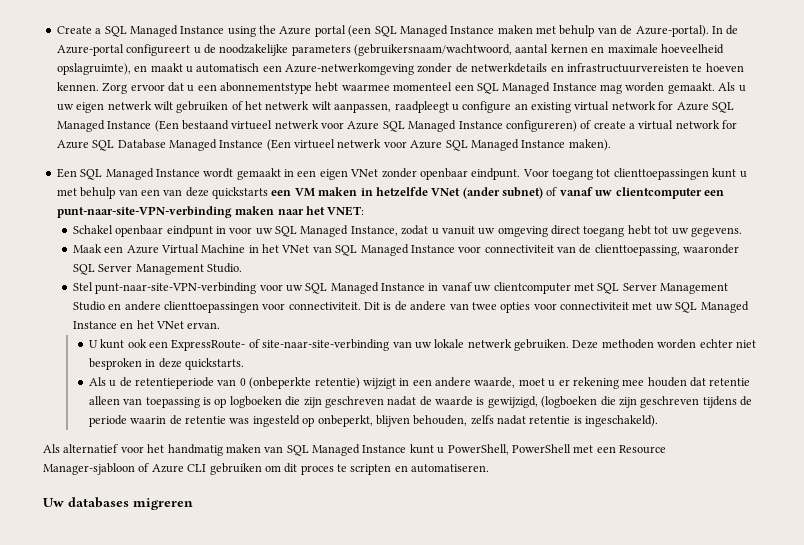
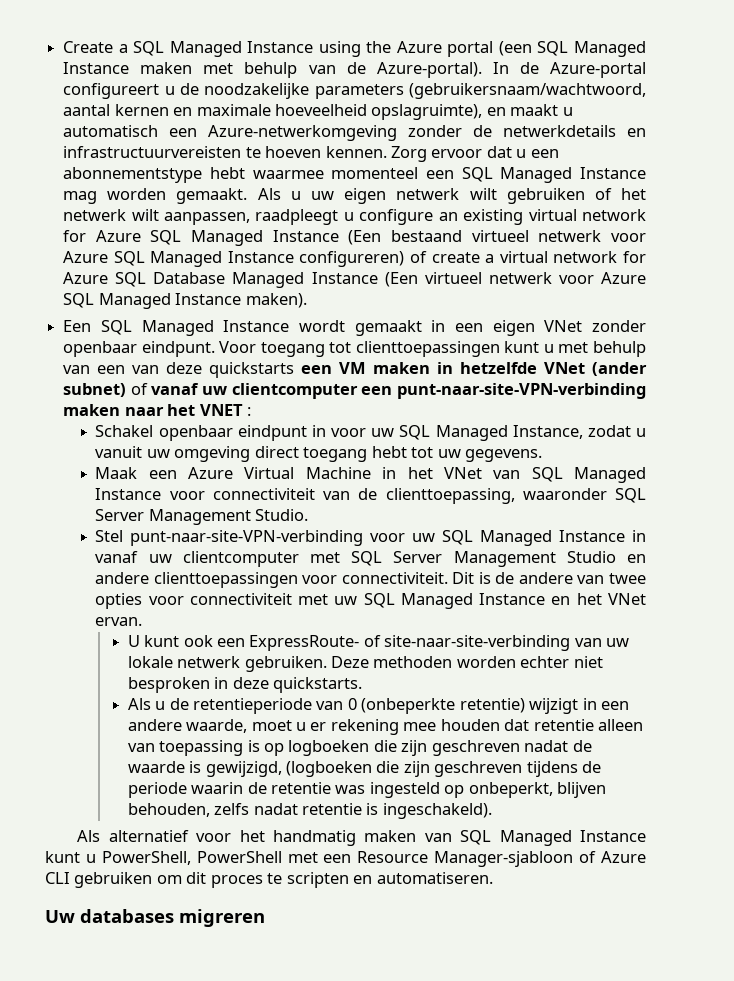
- Voor toegang tot clienttoepassingen kunt u met behulp van een van deze quickstarts een VM maken in hetzelfde VNet (ander subnet) of vanaf uw clientcomputer een punt-naar-site-VPN-verbinding maken naar het VNET:
+ Voor toegang tot clienttoepassingen kunt u met behulp van een van deze quickstarts een VM maken in hetzelfde VNet (ander subnet) of vanaf uw clientcomputer een punt-naar-site-VPN-verbinding maken naar het VNET :

